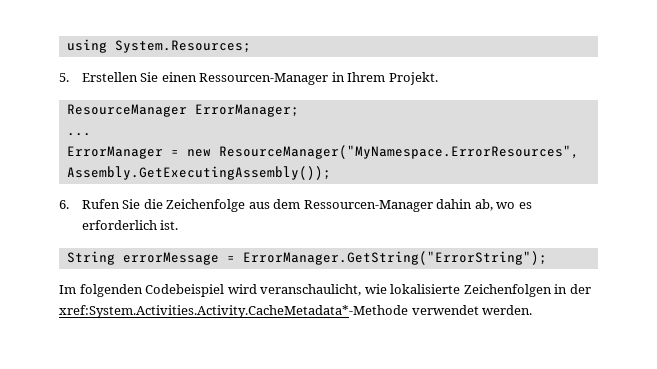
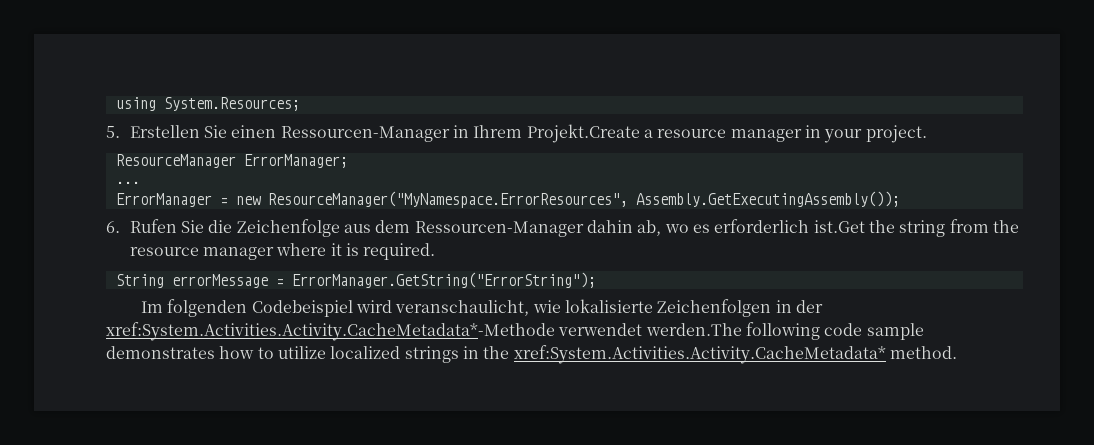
- 5. Erstellen Sie einen Ressourcen-Manager in Ihrem Projekt.
+ 5. Erstellen Sie einen Ressourcen-Manager in Ihrem Projekt.Create a resource manager in your project.
- 6. Rufen Sie die Zeichenfolge aus dem Ressourcen-Manager dahin ab, wo es erforderlich ist.
+ 6. Rufen Sie die Zeichenfolge aus dem Ressourcen-Manager dahin ab, wo es erforderlich ist.Get the string from the resource manager where it is required.
- Im folgenden Codebeispiel wird veranschaulicht, wie lokalisierte Zeichenfolgen in der xref:System.Activities.Activity.CacheMetadata*-Methode verwendet werden.
+ Im folgenden Codebeispiel wird veranschaulicht, wie lokalisierte Zeichenfolgen in der xref:System.Activities.Activity.CacheMetadata*-Methode verwendet werden.The following code sample demonstrates how to utilize localized strings in the xref:System.Activities.Activity.CacheMetadata* method.

